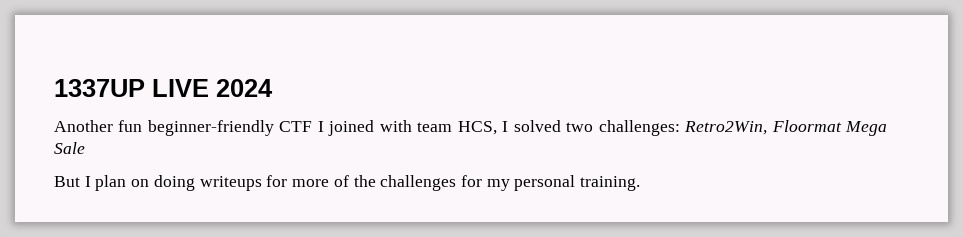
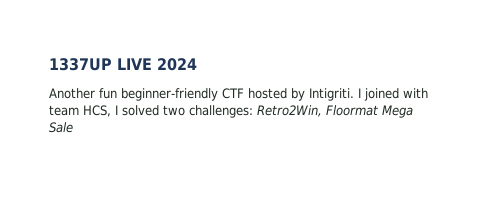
- Another fun beginner-friendly CTF I joined with team HCS, I solved two challenges: Retro2Win, Floormat Mega Sale
+ Another fun beginner-friendly CTF hosted by Intigriti. I joined with team HCS, I solved two challenges: Retro2Win, Floormat Mega Sale
- But I plan on doing writeups for more of the challenges for my personal training.

